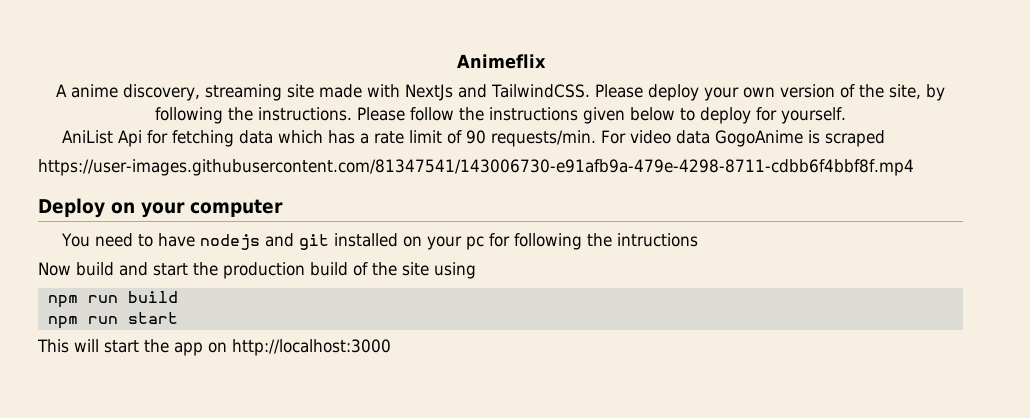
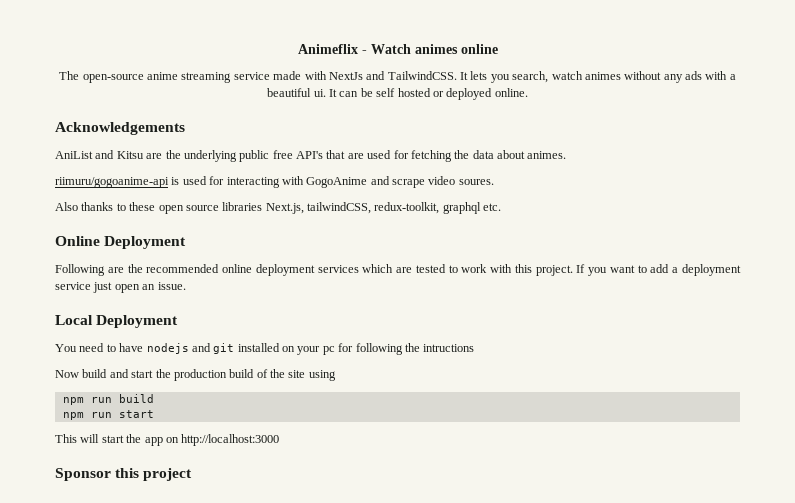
- Animeflix
- A anime discovery, streaming site made with NextJs and TailwindCSS.
+ Animeflix - Watch animes online
+ The open-source anime streaming service made with NextJs and TailwindCSS.
- Please deploy your own version of the site, by following the instructions. Please follow the instructions given below to deploy for yourself.
- AniList Api for fetching data which has a rate limit of 90 requests/min. For video data GogoAnime is scraped
- https://user-images.githubusercontent.com/81347541/143006730-e91afb9a-479e-4298-8711-cdbb6f4bbf8f.mp4
- Deploy on your computer
+ It lets you search, watch animes without any ads with a beautiful ui. It can be self hosted or deployed online.
+ Acknowledgements
+ AniList and Kitsu are the underlying public free API's that are used for fetching the data about animes.
+ riimuru/gogoanime-api is used for interacting with GogoAnime and scrape video soures.
+ Also thanks to these open source libraries Next.js, tailwindCSS, redux-toolkit, graphql etc.
+ Online Deployment
+ Following are the recommended online deployment services which are tested to work with this project. If you want to add a deployment service just open an issue.
+ Local Deployment
+ Sponsor this project

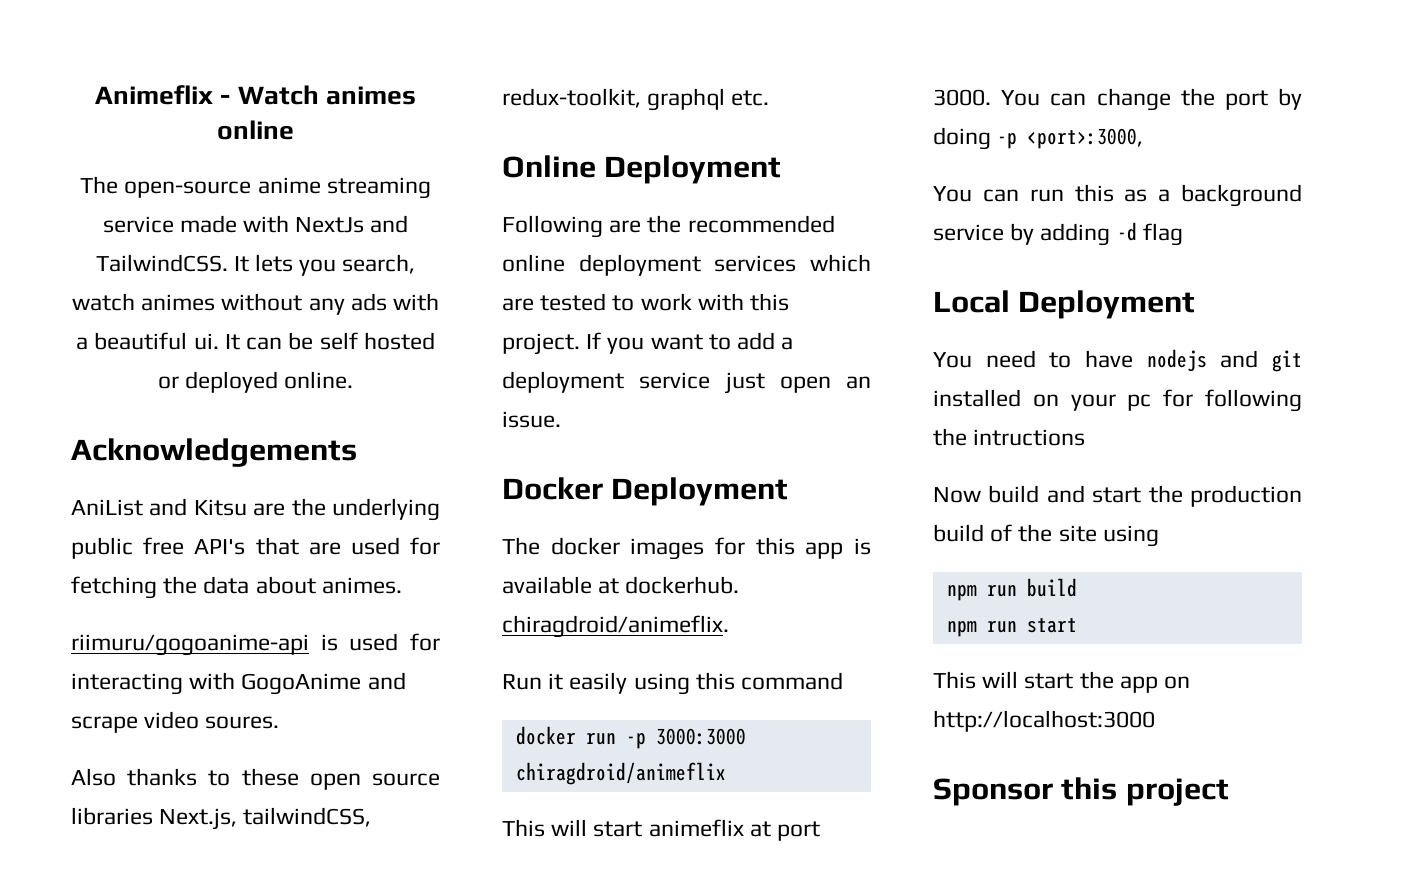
+ Docker Deployment
+ The docker images for this app is available at dockerhub. chiragdroid/animeflix.
+ Run it easily using this command
+ docker run -p 3000:3000 chiragdroid/animeflix
+ This will start animeflix at port 3000. You can change the port by doing -p <port>:3000,
+ You can run this as a background service by adding -d flag

